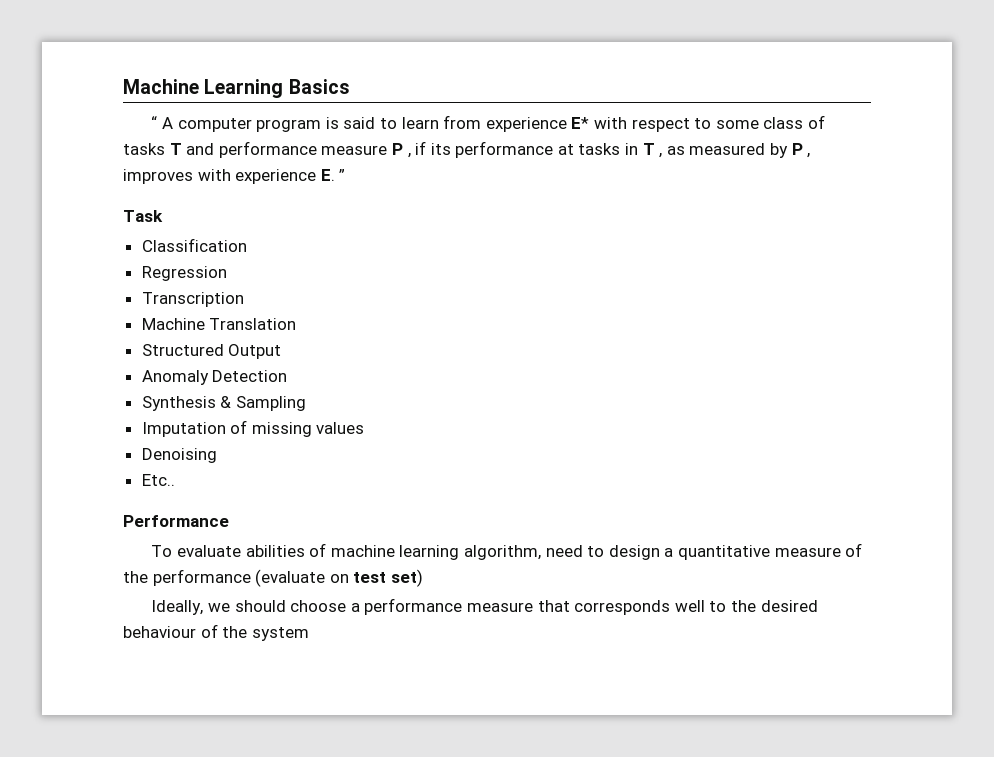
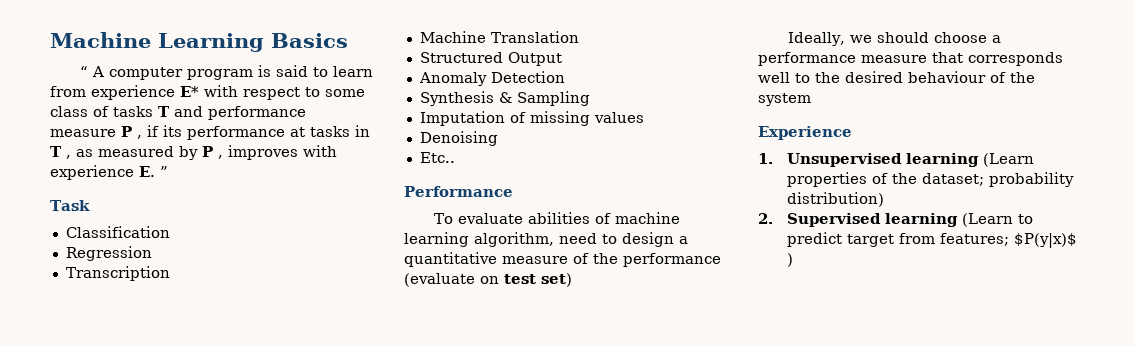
+ Experience
+ 1. Unsupervised learning (Learn properties of the dataset; probability distribution)
+ 2. Supervised learning (Learn to predict target from features; $P(y|x)$ )

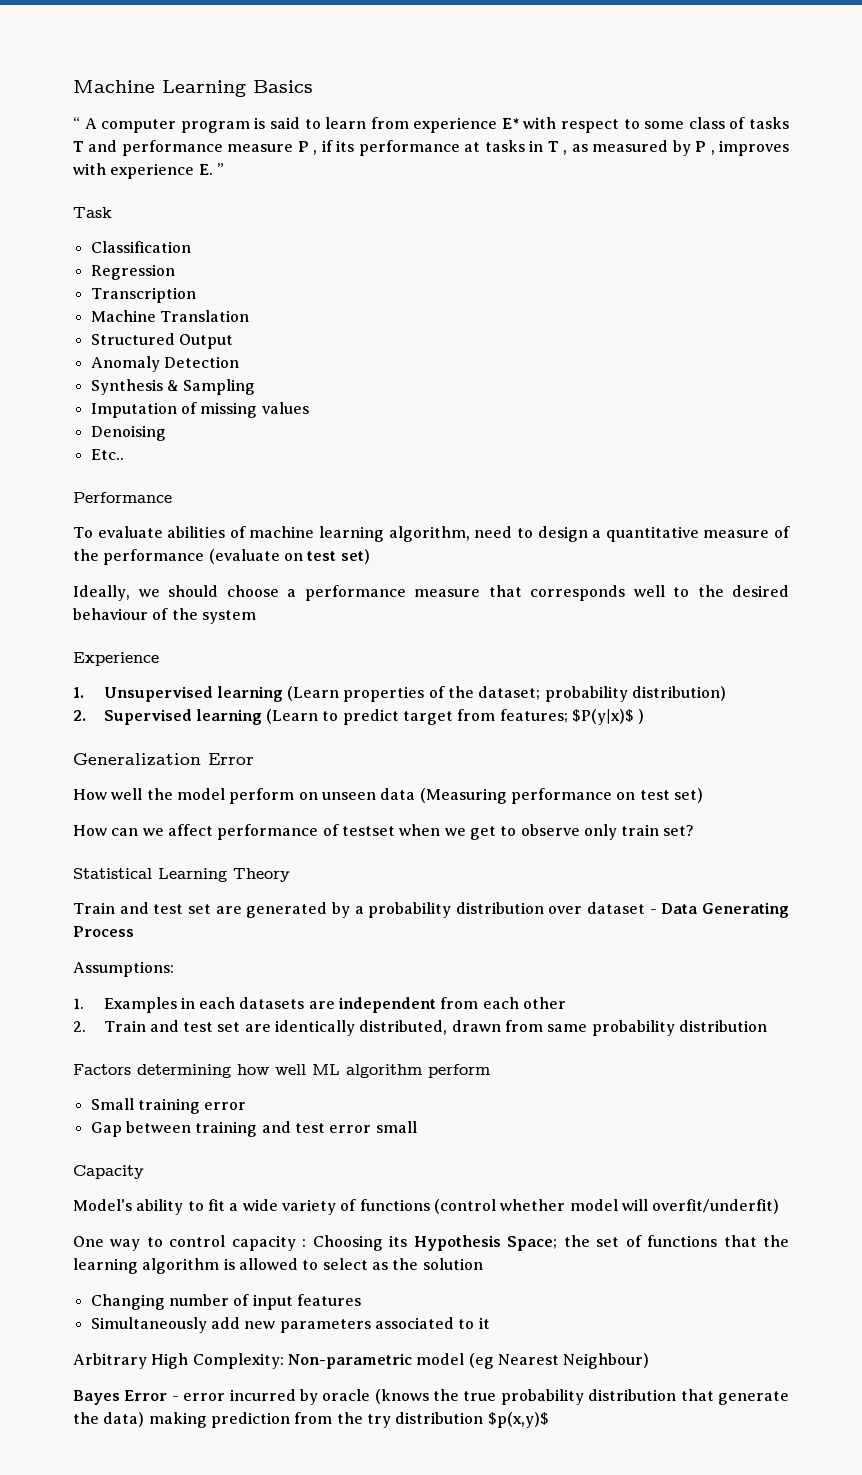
+ Generalization Error
+ How well the model perform on unseen data (Measuring performance on test set)
+ How can we affect performance of testset when we get to observe only train set?
+ Statistical Learning Theory
+ Train and test set are generated by a probability distribution over dataset - Data Generating Process
+ Assumptions:
+ 1. Examples in each datasets are independent from each other
+ 2. Train and test set are identically distributed, drawn from same probability distribution
+ Factors determining how well ML algorithm perform
+ Small training error
+ Gap between training and test error small
+ Capacity
+ Model's ability to fit a wide variety of functions (control whether model will overfit/underfit)
+ One way to control capacity : Choosing its Hypothesis Space; the set of functions that the learning algorithm is allowed to select as the solution
+ Changing number of input features
+ Simultaneously add new parameters associated to it
+ Arbitrary High Complexity: Non-parametric model (eg Nearest Neighbour)
+ Bayes Error - error incurred by oracle (knows the true probability distribution that generate the data) making prediction from the try distribution $p(x,y)$

